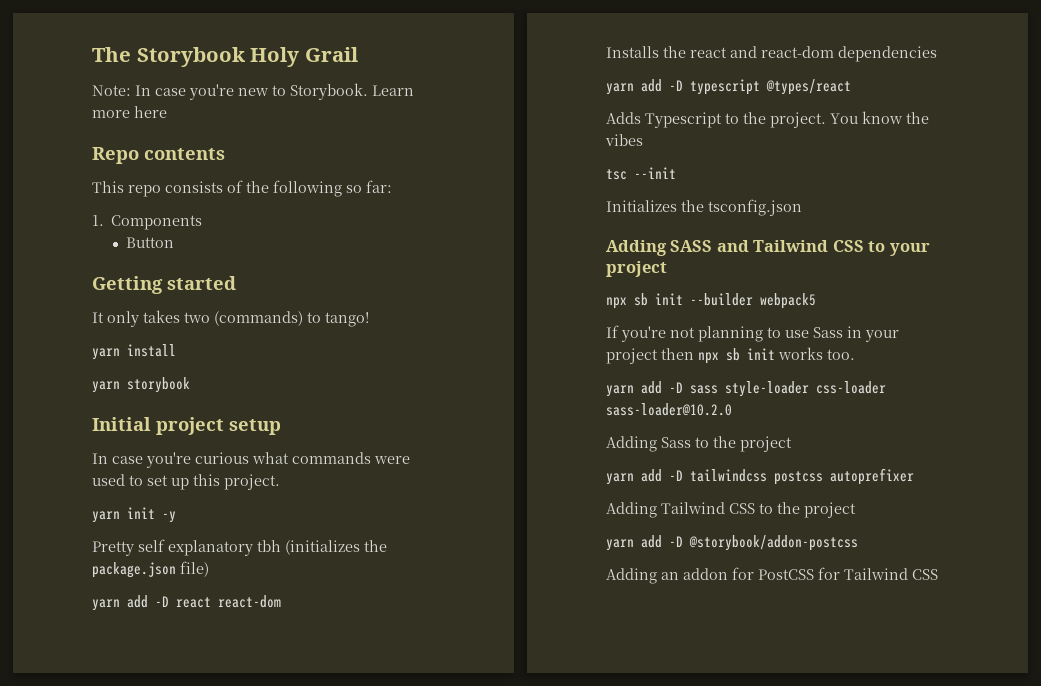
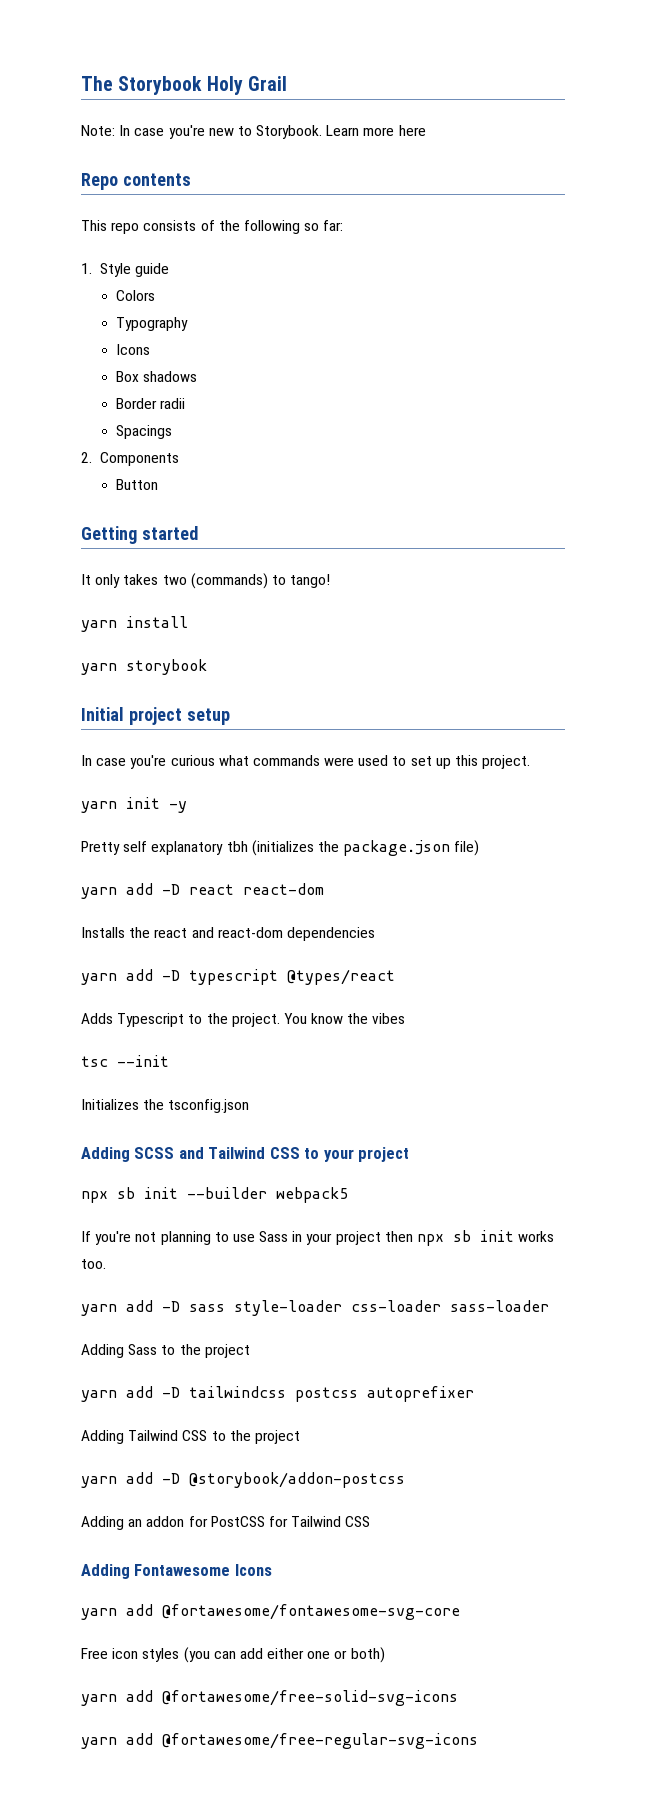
- 1. Components
+ 1. Style guide
+ Colors
+ Typography
+ Icons
+ Box shadows
+ Border radii
+ Spacings
+ 2. Components
- Adding SASS and Tailwind CSS to your project
+ Adding SCSS and Tailwind CSS to your project
- yarn add -D sass style-loader css-loader sass-loader@10.2.0
+ yarn add -D sass style-loader css-loader sass-loader
+ Adding Fontawesome Icons
+ yarn add @fortawesome/fontawesome-svg-core
+ Free icon styles (you can add either one or both)
+ yarn add @fortawesome/free-solid-svg-icons
+ yarn add @fortawesome/free-regular-svg-icons

